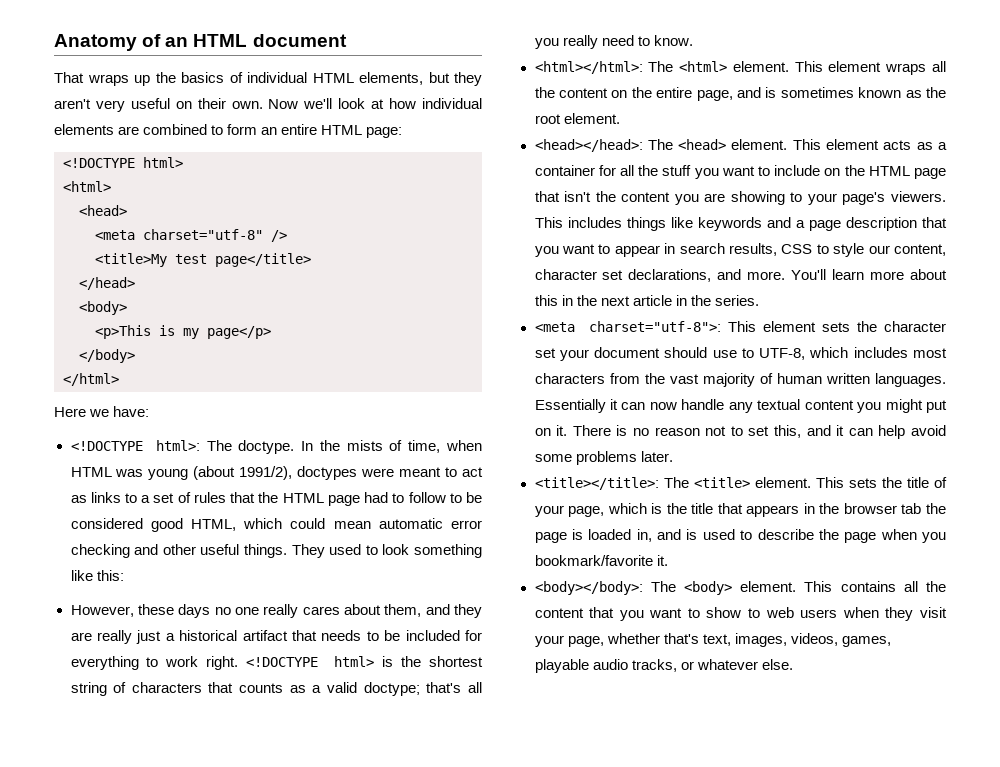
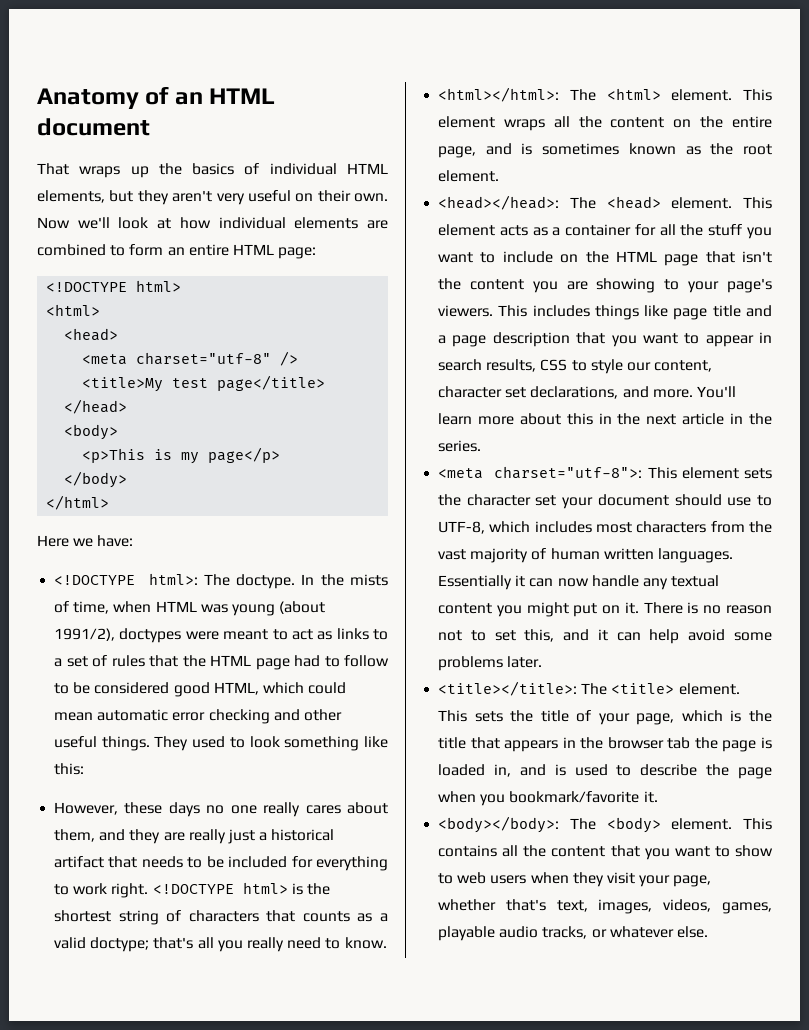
- This includes things like keywords and a page description that you want to appear in search results, CSS to style our content, character set declarations, and more.
+ This includes things like page title and a page description that you want to appear in search results, CSS to style our content, character set declarations, and more.

